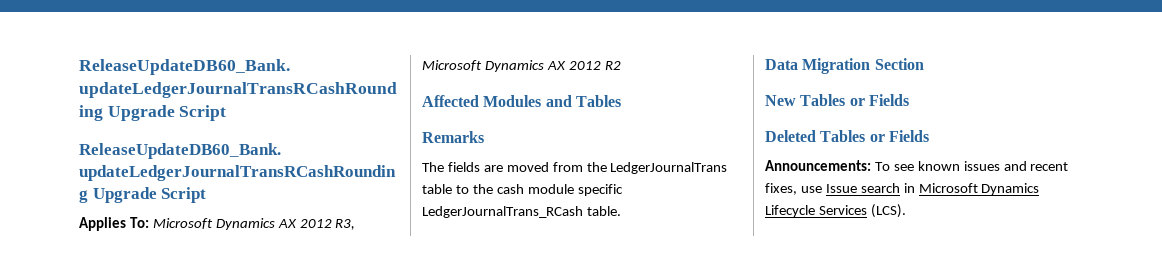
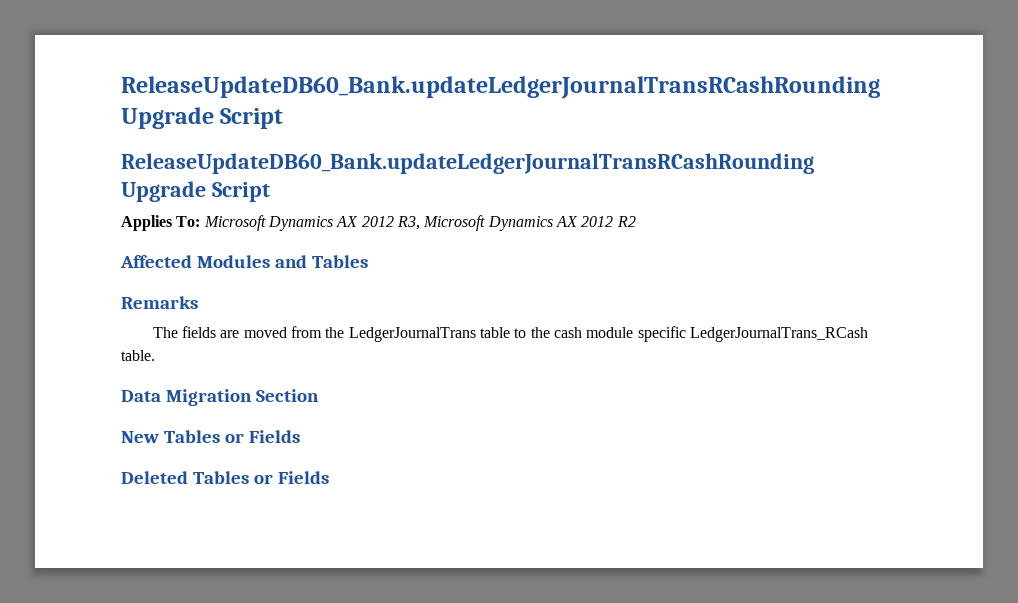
- Announcements: To see known issues and recent fixes, use Issue search in Microsoft Dynamics Lifecycle Services (LCS).

